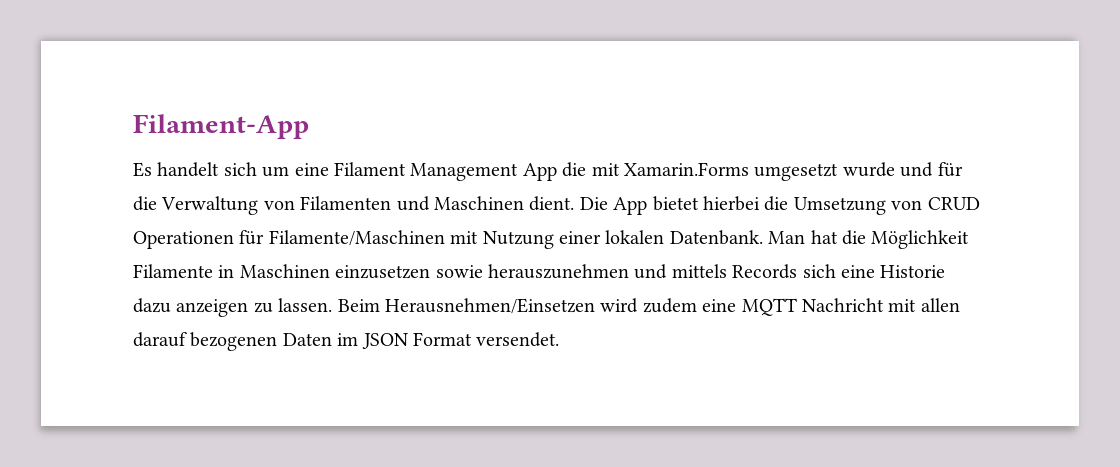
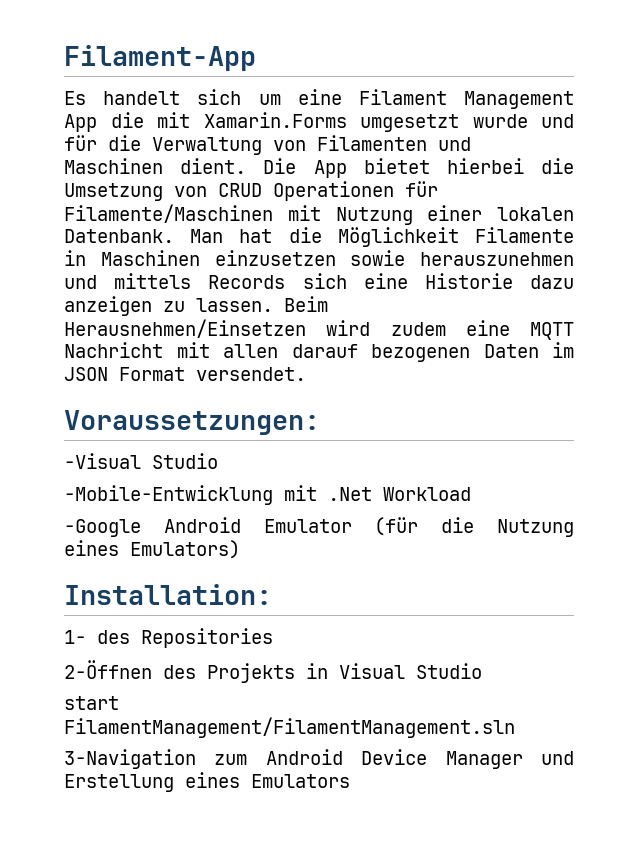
+ Voraussetzungen:
+ -Visual Studio
+ -Mobile-Entwicklung mit .Net Workload
+ -Google Android Emulator (für die Nutzung eines Emulators)
+ Installation:
+ 1- des Repositories
+ 2-Öffnen des Projekts in Visual Studio
+ start FilamentManagement/FilamentManagement.sln
+ 3-Navigation zum Android Device Manager und Erstellung eines Emulators

